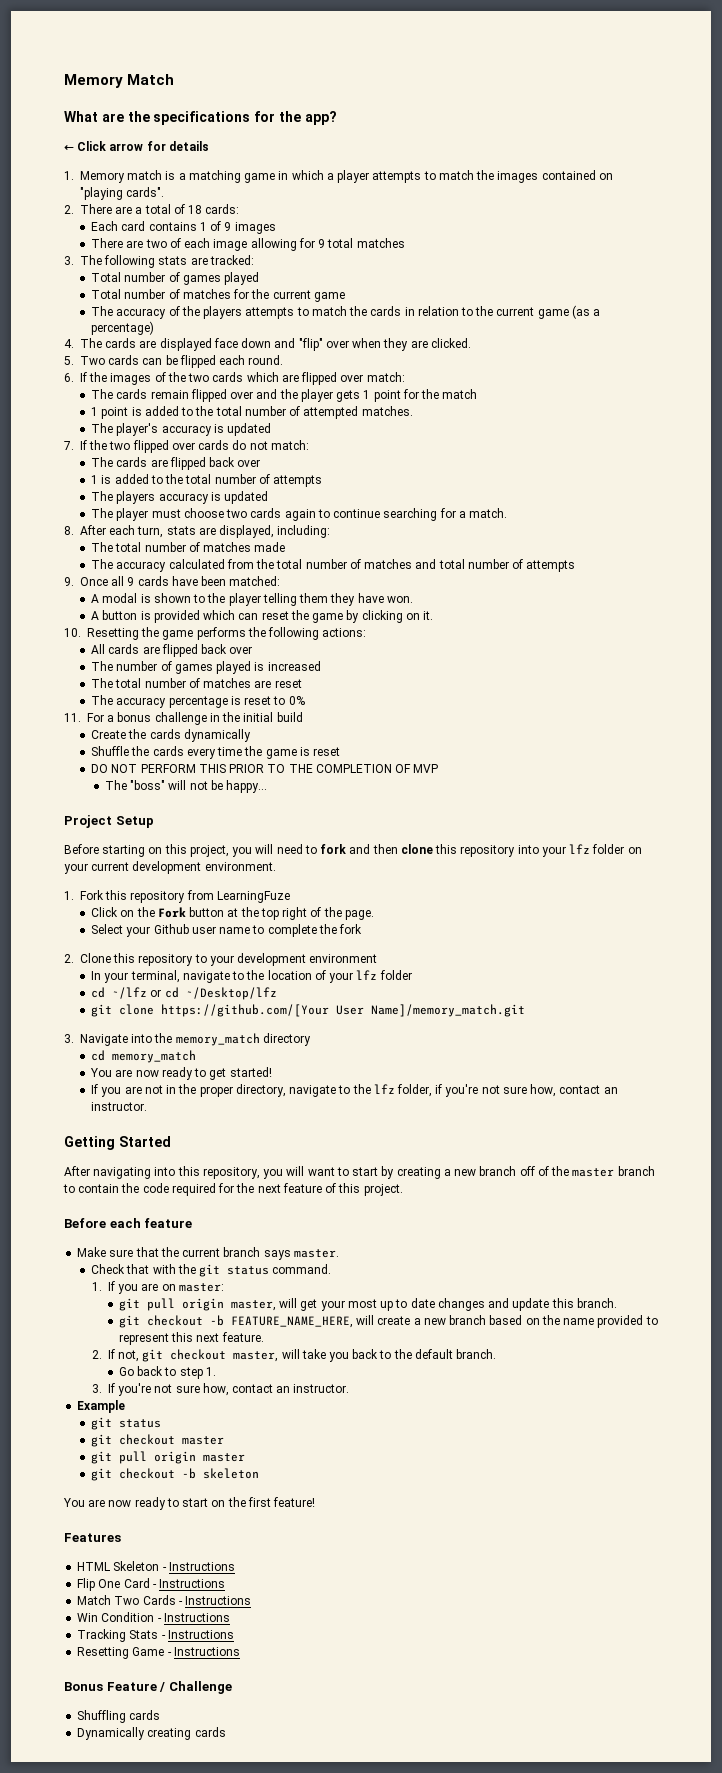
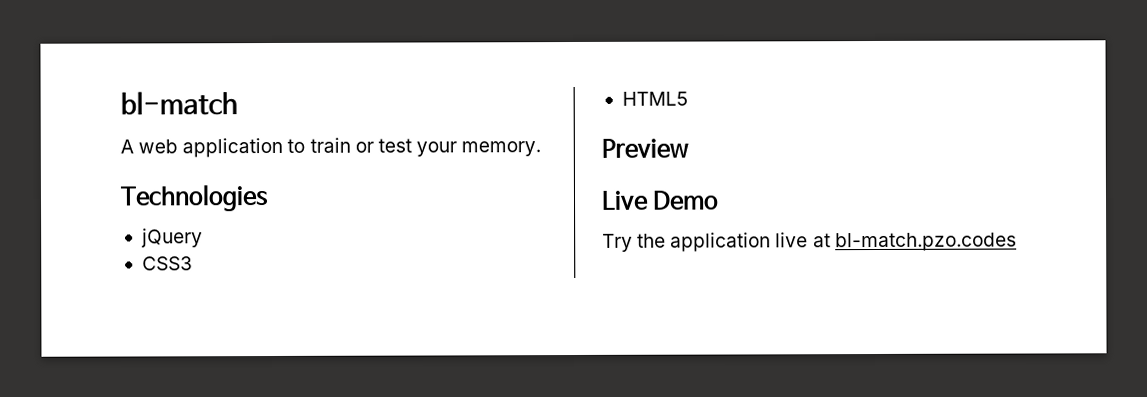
- Memory Match
- What are the specifications for the app?
- ← Click arrow for details
- 1. Memory match is a matching game in which a player attempts to match the images contained on "playing cards".
- 2. There are a total of 18 cards:
- Each card contains 1 of 9 images
- There are two of each image allowing for 9 total matches
- 3. The following stats are tracked:
- Total number of games played
- Total number of matches for the current game
- The accuracy of the players attempts to match the cards in relation to the current game (as a percentage)
- 4. The cards are displayed face down and "flip" over when they are clicked.
- 5. Two cards can be flipped each round.
- 6. If the images of the two cards which are flipped over match:
- The cards remain flipped over and the player gets 1 point for the match
- 1 point is added to the total number of attempted matches.
- The player's accuracy is updated
- 7. If the two flipped over cards do not match:
- The cards are flipped back over
- 1 is added to the total number of attempts
- The players accuracy is updated
- The player must choose two cards again to continue searching for a match.
- 8. After each turn, stats are displayed, including:
- The total number of matches made
- The accuracy calculated from the total number of matches and total number of attempts
- 9. Once all 9 cards have been matched:
- A modal is shown to the player telling them they have won.
- A button is provided which can reset the game by clicking on it.
- 10. Resetting the game performs the following actions:
- All cards are flipped back over
- The number of games played is increased
- The total number of matches are reset
- The accuracy percentage is reset to 0%
- 11. For a bonus challenge in the initial build
- Create the cards dynamically
- Shuffle the cards every time the game is reset
- DO NOT PERFORM THIS PRIOR TO THE COMPLETION OF MVP
- The "boss" will not be happy...
- Project Setup
- Before starting on this project, you will need to fork and then clone this repository into your lfz folder on your current development environment.
- 1. Fork this repository from LearningFuze
- Click on the Fork button at the top right of the page.
- Select your Github user name to complete the fork
- 2. Clone this repository to your development environment
- In your terminal, navigate to the location of your lfz folder
- cd ~/lfz or cd ~/Desktop/lfz
- git clone https://github.com/[Your User Name]/memory_match.git
- 3. Navigate into the memory_match directory
- cd memory_match
- You are now ready to get started!
- If you are not in the proper directory, navigate to the lfz folder, if you're not sure how, contact an instructor.
- Getting Started
- After navigating into this repository, you will want to start by creating a new branch off of the master branch to contain the code required for the next feature of this project.
- Before each feature
- Make sure that the current branch says master.
- Check that with the git status command.
- 1. If you are on master:
- git pull origin master, will get your most up to date changes and update this branch.
- git checkout -b FEATURE_NAME_HERE, will create a new branch based on the name provided to represent this next feature.
- 2. If not, git checkout master, will take you back to the default branch.
- Go back to step 1.
- 3. If you're not sure how, contact an instructor.
- Example
- git status
- git checkout master
- git pull origin master
- git checkout -b skeleton
- You are now ready to start on the first feature!
- Features
- HTML Skeleton - Instructions
- Flip One Card - Instructions
- Match Two Cards - Instructions
- Win Condition - Instructions
- Tracking Stats - Instructions
- Resetting Game - Instructions
- Bonus Feature / Challenge
- Shuffling cards
- Dynamically creating cards
+ bl-match
+ A web application to train or test your memory.
+ Technologies
+ jQuery
+ CSS3
+ HTML5
+ Preview
+ Live Demo
+ Try the application live at bl-match.pzo.codes

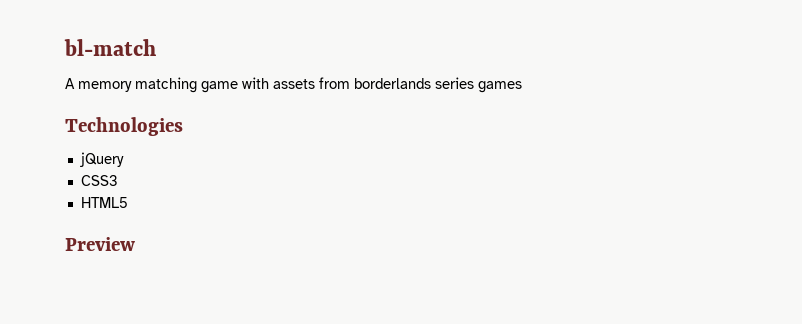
- A web application to train or test your memory.
+ A memory matching game with assets from borderlands series games
- Live Demo
- Try the application live at bl-match.pzo.codes

